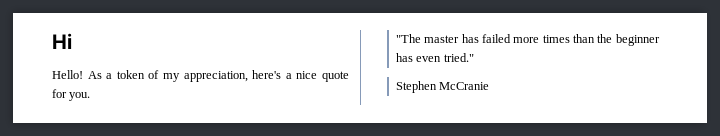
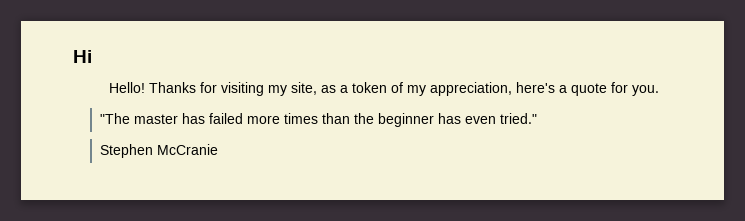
- As a token of my appreciation, here's a nice quote for you.
+ Thanks for visiting my site, as a token of my appreciation, here's a quote for you.

